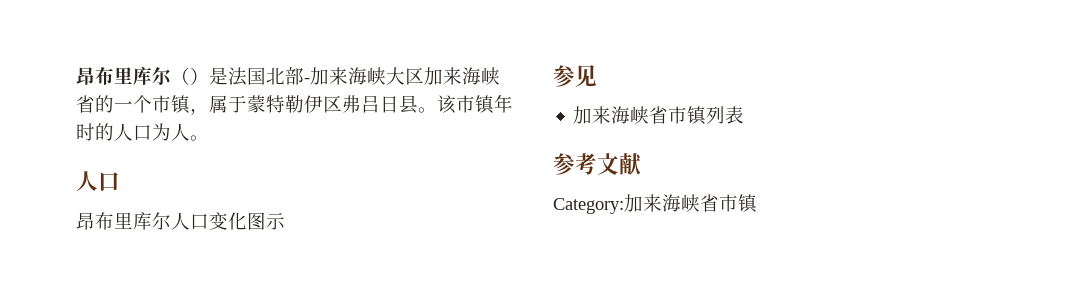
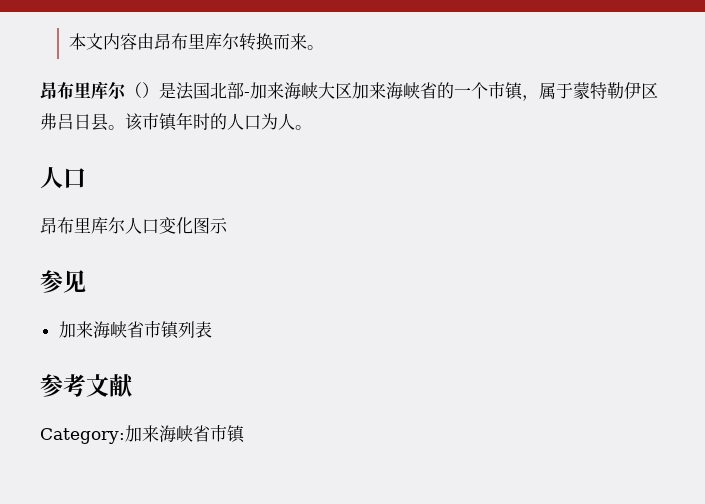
+ 本文内容由昂布里库尔转换而来。

